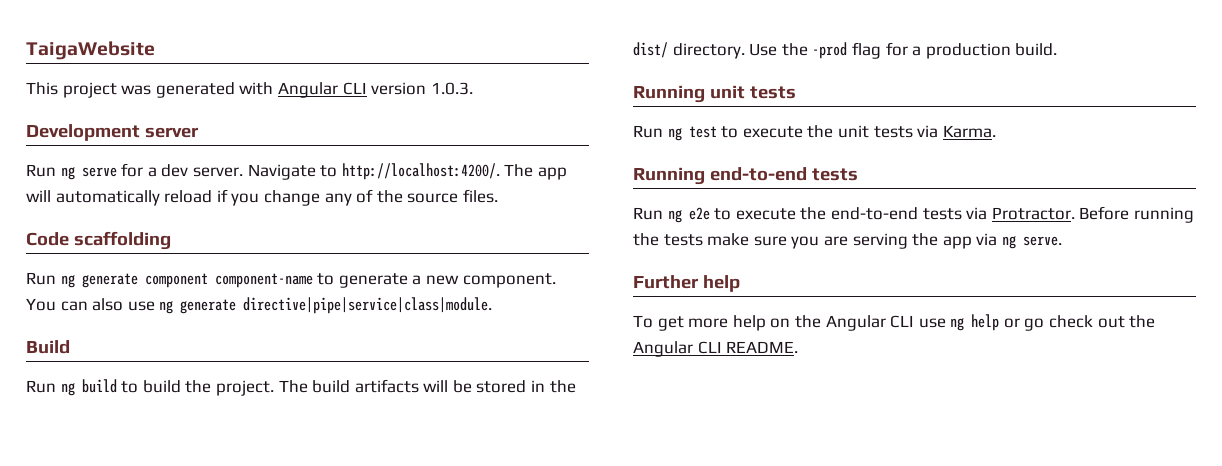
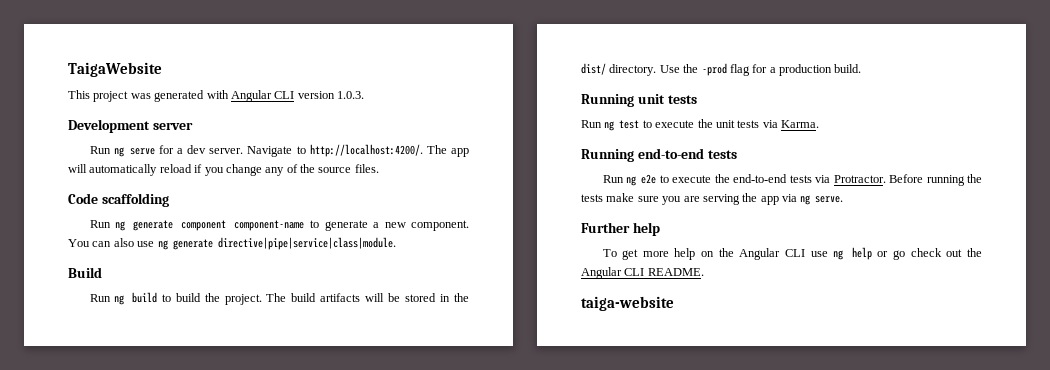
+ taiga-website

